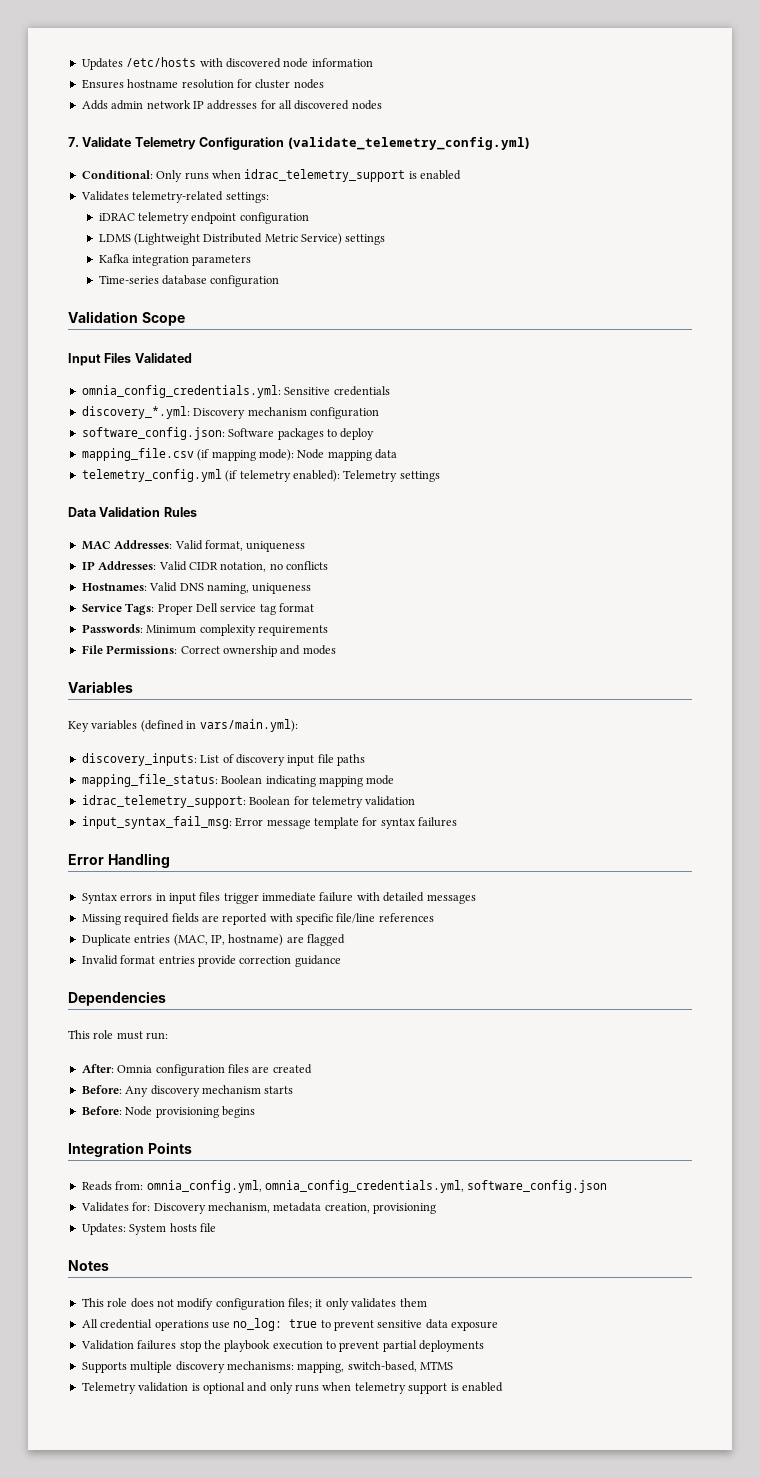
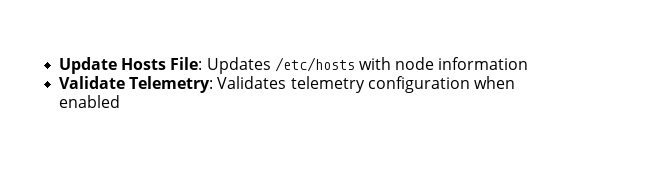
- Updates /etc/hosts with discovered node information
+ Update Hosts File: Updates /etc/hosts with node information
- Ensures hostname resolution for cluster nodes
- Adds admin network IP addresses for all discovered nodes
- 7. Validate Telemetry Configuration (validate_telemetry_config.yml)
- Conditional: Only runs when idrac_telemetry_support is enabled
- Validates telemetry-related settings:
- iDRAC telemetry endpoint configuration
- LDMS (Lightweight Distributed Metric Service) settings
- Kafka integration parameters
- Time-series database configuration
- Validation Scope
- Input Files Validated
- omnia_config_credentials.yml: Sensitive credentials
- discovery_*.yml: Discovery mechanism configuration
- software_config.json: Software packages to deploy
- mapping_file.csv (if mapping mode): Node mapping data
- telemetry_config.yml (if telemetry enabled): Telemetry settings
- Data Validation Rules
- MAC Addresses: Valid format, uniqueness
- IP Addresses: Valid CIDR notation, no conflicts
- Hostnames: Valid DNS naming, uniqueness
- Service Tags: Proper Dell service tag format
- Passwords: Minimum complexity requirements
- File Permissions: Correct ownership and modes
- Variables
- Key variables (defined in vars/main.yml):
- discovery_inputs: List of discovery input file paths
- mapping_file_status: Boolean indicating mapping mode
- idrac_telemetry_support: Boolean for telemetry validation
- input_syntax_fail_msg: Error message template for syntax failures
- Error Handling
- Syntax errors in input files trigger immediate failure with detailed messages
- Missing required fields are reported with specific file/line references
- Duplicate entries (MAC, IP, hostname) are flagged
- Invalid format entries provide correction guidance
- Dependencies
- This role must run:
- After: Omnia configuration files are created
- Before: Any discovery mechanism starts
- Before: Node provisioning begins
- Integration Points
- Reads from: omnia_config.yml, omnia_config_credentials.yml, software_config.json
- Validates for: Discovery mechanism, metadata creation, provisioning
- Updates: System hosts file
- Notes
- This role does not modify configuration files; it only validates them
- All credential operations use no_log: true to prevent sensitive data exposure
- Validation failures stop the playbook execution to prevent partial deployments
- Supports multiple discovery mechanisms: mapping, switch-based, MTMS
- Telemetry validation is optional and only runs when telemetry support is enabled
+ Validate Telemetry: Validates telemetry configuration when enabled

